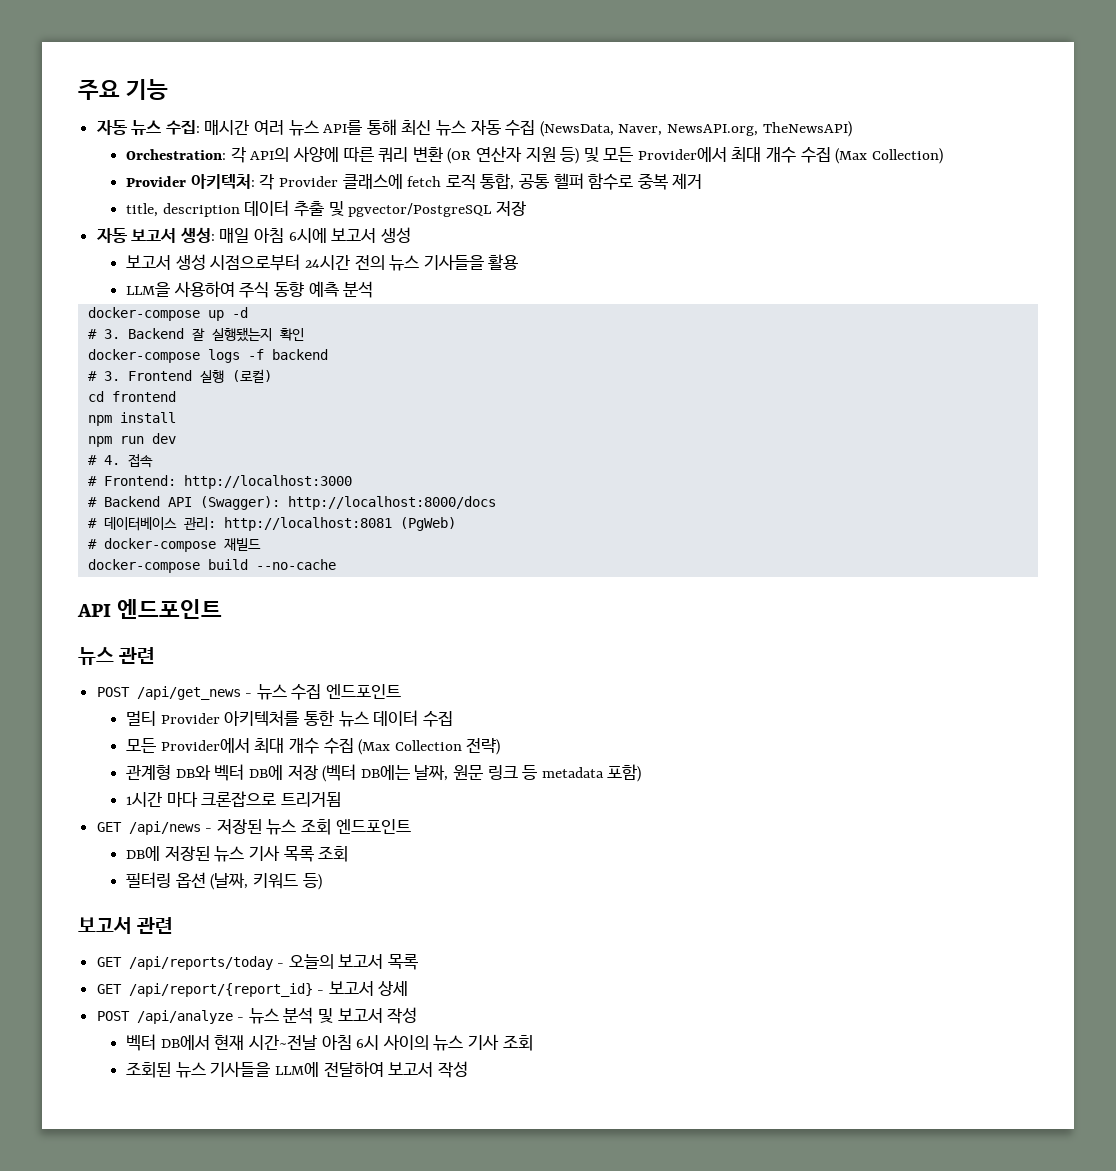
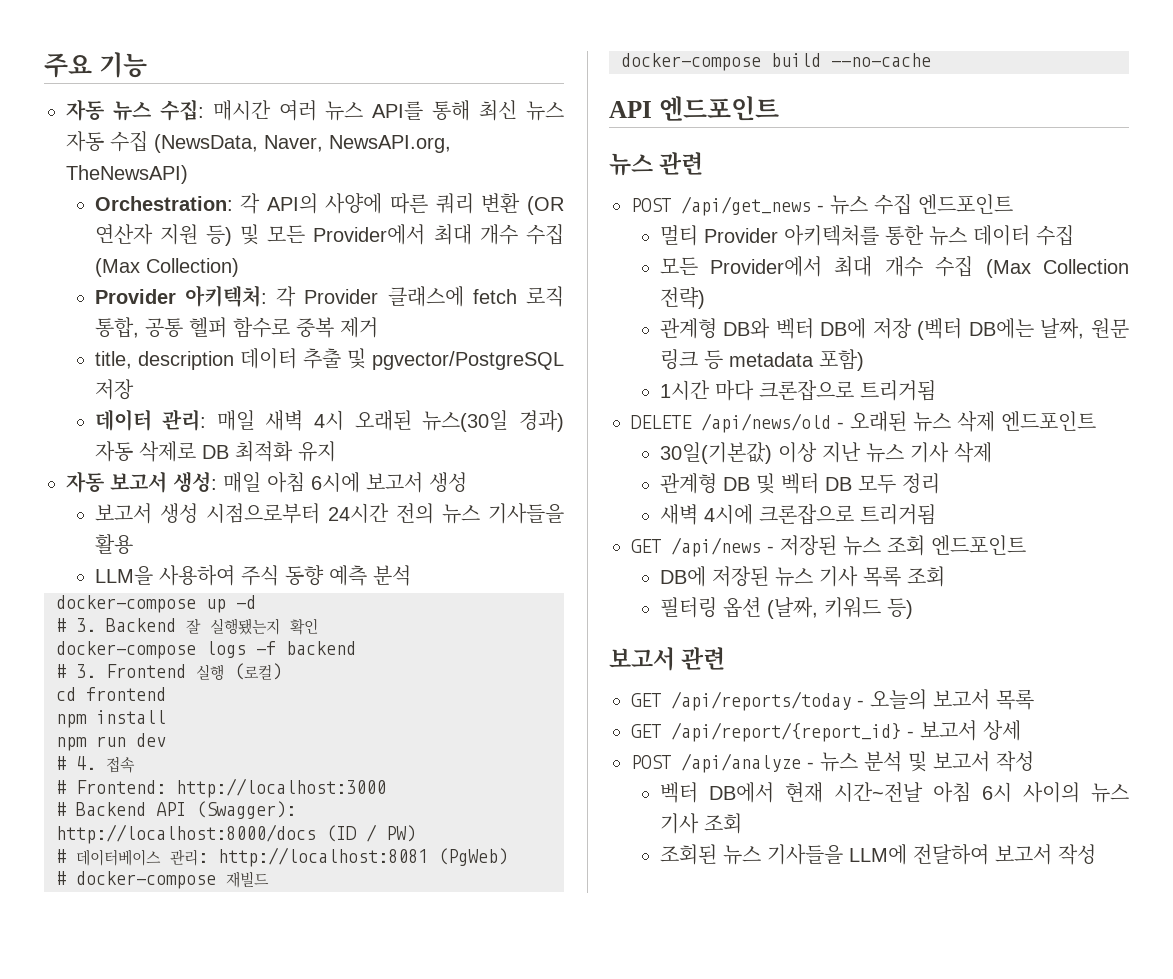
+ 데이터 관리: 매일 새벽 4시 오래된 뉴스(30일 경과) 자동 삭제로 DB 최적화 유지
- # Backend API (Swagger): http://localhost:8000/docs
+ # Backend API (Swagger): http://localhost:8000/docs (ID / PW)
+ DELETE /api/news/old - 오래된 뉴스 삭제 엔드포인트
+ 30일(기본값) 이상 지난 뉴스 기사 삭제
+ 관계형 DB 및 벡터 DB 모두 정리
+ 새벽 4시에 크론잡으로 트리거됨

